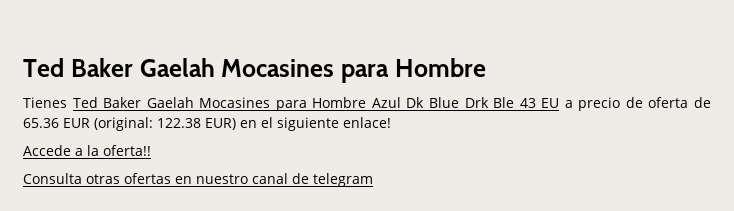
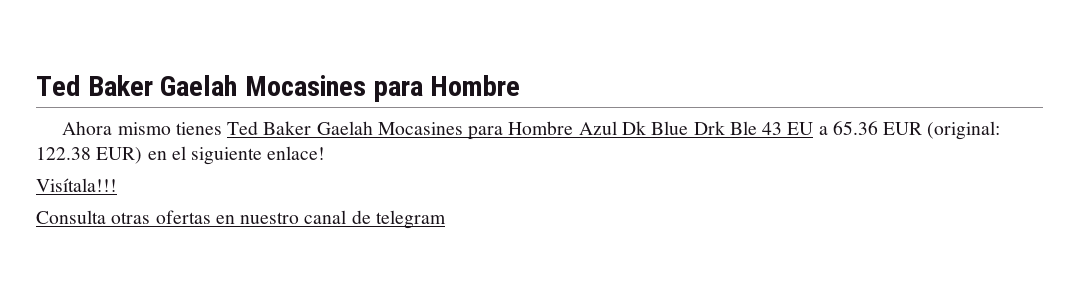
- Tienes Ted Baker Gaelah Mocasines para Hombre Azul Dk Blue Drk Ble 43 EU a precio de oferta de 65.36 EUR (original: 122.38 EUR) en el siguiente enlace!
+ Ahora mismo tienes Ted Baker Gaelah Mocasines para Hombre Azul Dk Blue Drk Ble 43 EU a 65.36 EUR (original: 122.38 EUR) en el siguiente enlace!
- Accede a la oferta!!
+ Visítala!!!

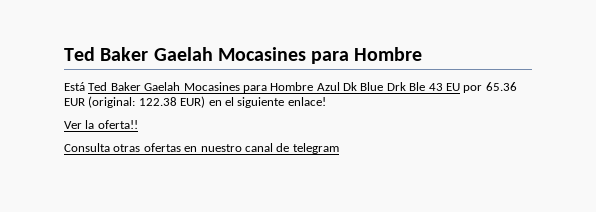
- Ahora mismo tienes Ted Baker Gaelah Mocasines para Hombre Azul Dk Blue Drk Ble 43 EU a 65.36 EUR (original: 122.38 EUR) en el siguiente enlace!
+ Está Ted Baker Gaelah Mocasines para Hombre Azul Dk Blue Drk Ble 43 EU por 65.36 EUR (original: 122.38 EUR) en el siguiente enlace!
- Visítala!!!
+ Ver la oferta!!

